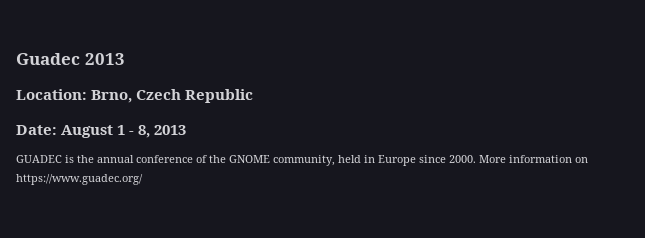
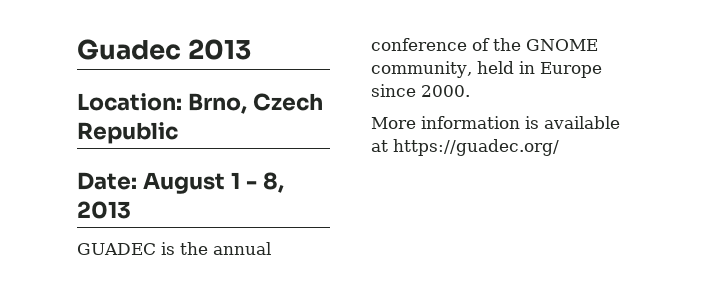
- GUADEC is the annual conference of the GNOME community, held in Europe since 2000. More information on https://www.guadec.org/
+ GUADEC is the annual conference of the GNOME community, held in Europe since 2000.
+ More information is available at https://guadec.org/

